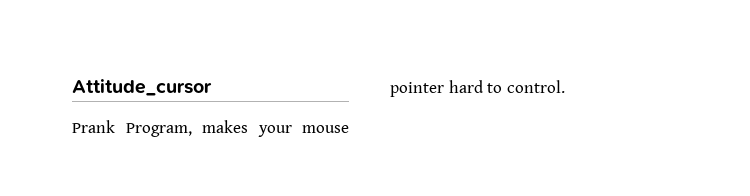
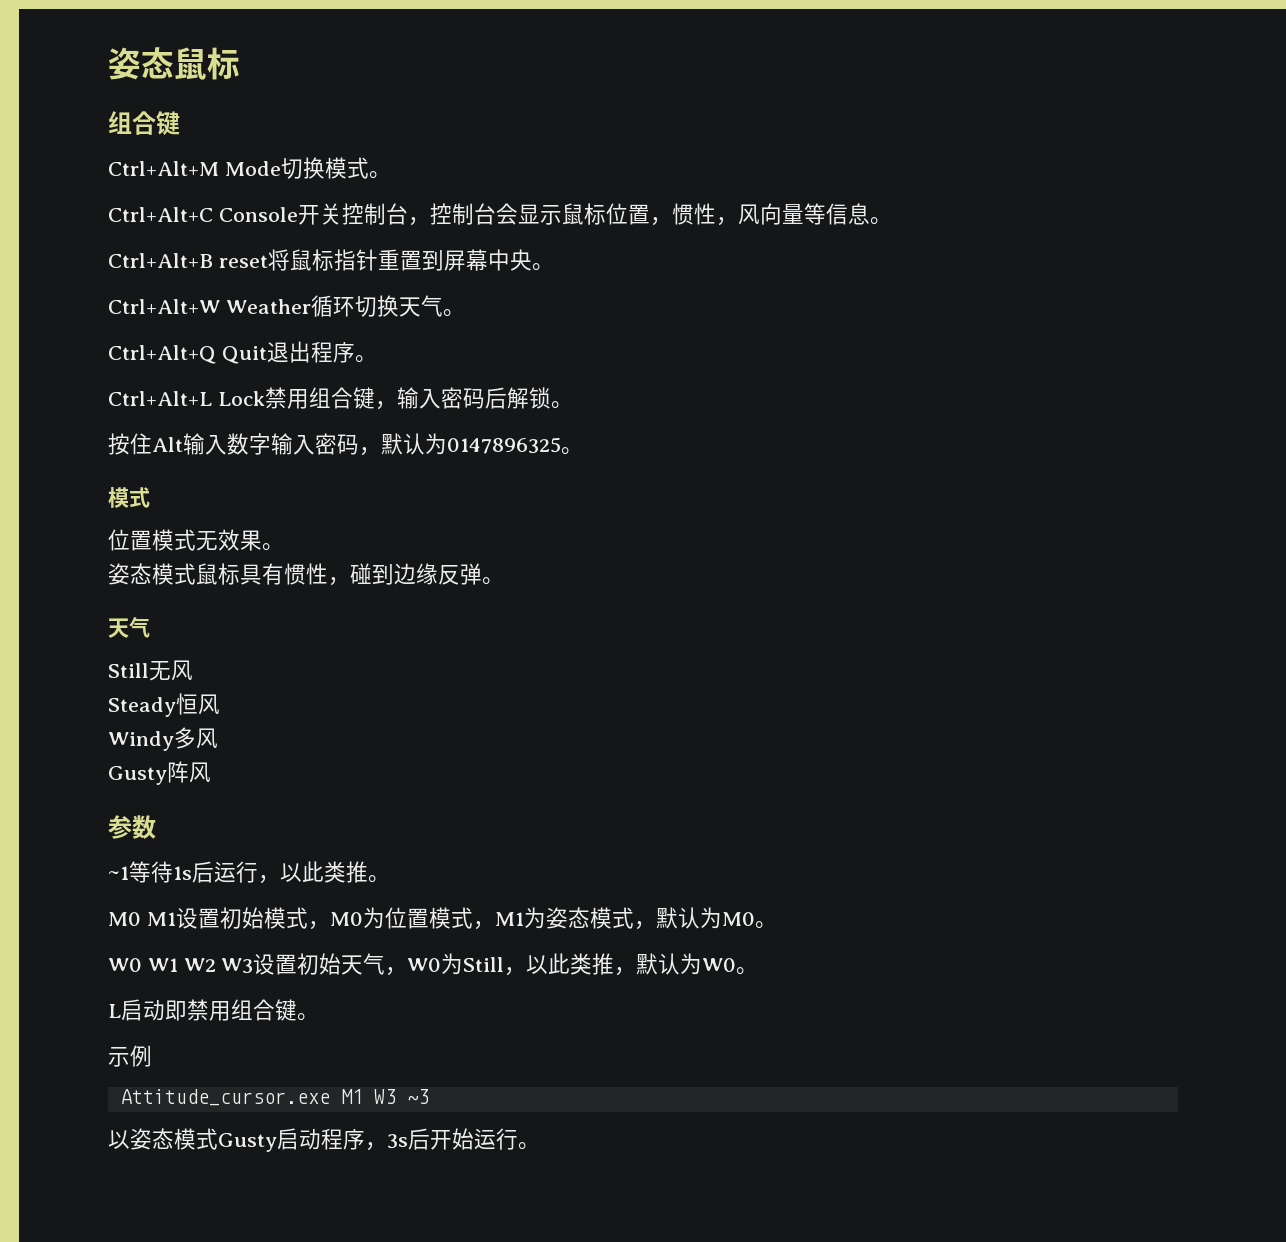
- Attitude_cursor
- Prank Program, makes your mouse pointer hard to control.
+ 姿态鼠标
+ 组合键
+ Ctrl+Alt+M Mode切换模式。
+ Ctrl+Alt+C Console开关控制台，控制台会显示鼠标位置，惯性，风向量等信息。
+ Ctrl+Alt+B reset将鼠标指针重置到屏幕中央。
+ Ctrl+Alt+W Weather循环切换天气。
+ Ctrl+Alt+Q Quit退出程序。
+ Ctrl+Alt+L Lock禁用组合键，输入密码后解锁。
+ 按住Alt输入数字输入密码，默认为0147896325。
+ 模式
+ 位置模式无效果。
+ 姿态模式鼠标具有惯性，碰到边缘反弹。
+ 天气
+ Still无风
+ Steady恒风
+ Windy多风
+ Gusty阵风
+ 参数
+ ~1等待1s后运行，以此类推。
+ M0 M1设置初始模式，M0为位置模式，M1为姿态模式，默认为M0。
+ W0 W1 W2 W3设置初始天气，W0为Still，以此类推，默认为W0。
+ L启动即禁用组合键。
+ 示例
+ Attitude_cursor.exe M1 W3 ~3
+ 以姿态模式Gusty启动程序，3s后开始运行。

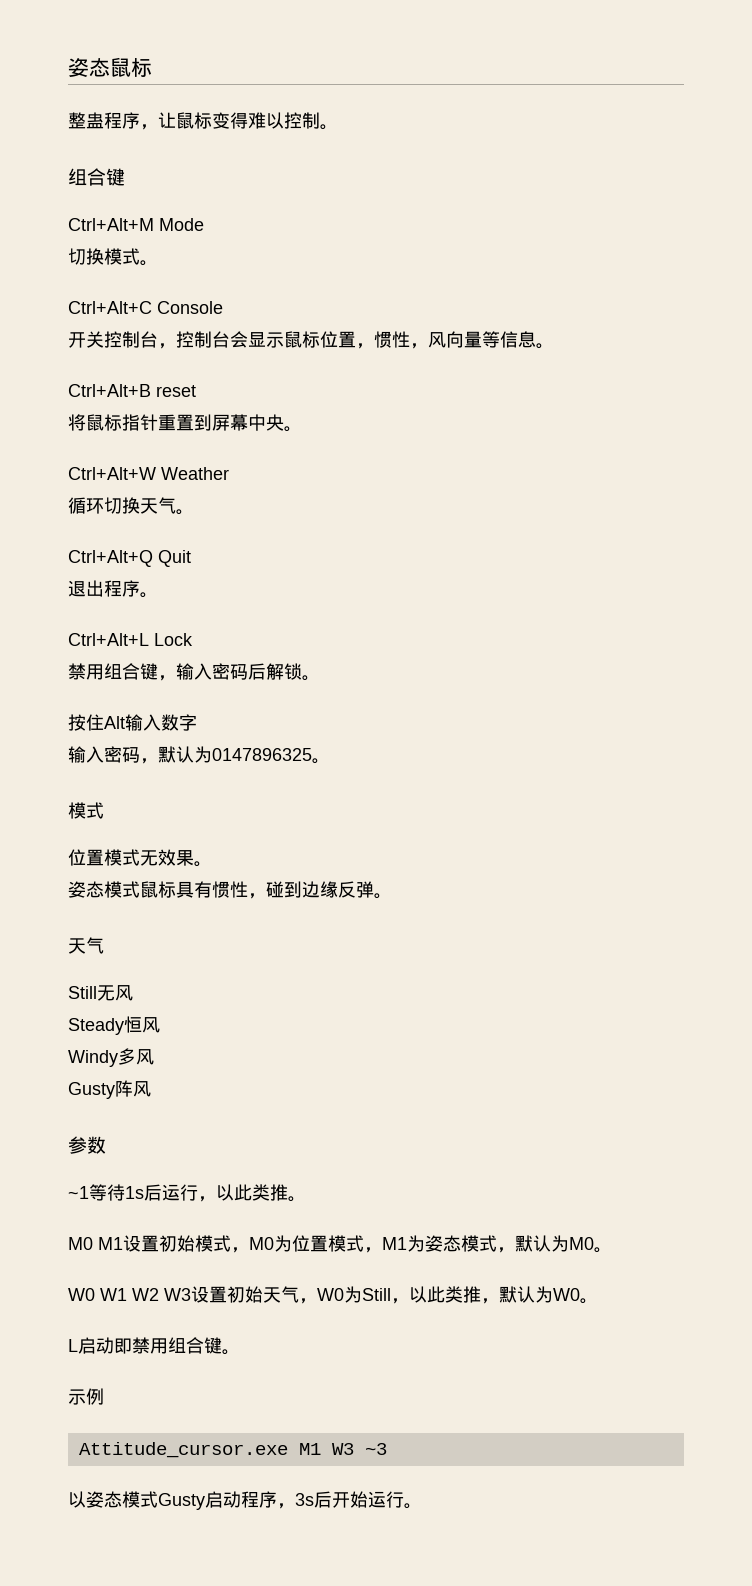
+ 整蛊程序，让鼠标变得难以控制。
- Ctrl+Alt+M Mode切换模式。
+ Ctrl+Alt+M Mode
+ 切换模式。
- Ctrl+Alt+C Console开关控制台，控制台会显示鼠标位置，惯性，风向量等信息。
+ Ctrl+Alt+C Console
+ 开关控制台，控制台会显示鼠标位置，惯性，风向量等信息。
- Ctrl+Alt+B reset将鼠标指针重置到屏幕中央。
+ Ctrl+Alt+B reset
+ 将鼠标指针重置到屏幕中央。
- Ctrl+Alt+W Weather循环切换天气。
+ Ctrl+Alt+W Weather
+ 循环切换天气。
- Ctrl+Alt+Q Quit退出程序。
+ Ctrl+Alt+Q Quit
+ 退出程序。
- Ctrl+Alt+L Lock禁用组合键，输入密码后解锁。
+ Ctrl+Alt+L Lock
+ 禁用组合键，输入密码后解锁。
- 按住Alt输入数字输入密码，默认为0147896325。
+ 按住Alt输入数字
+ 输入密码，默认为0147896325。

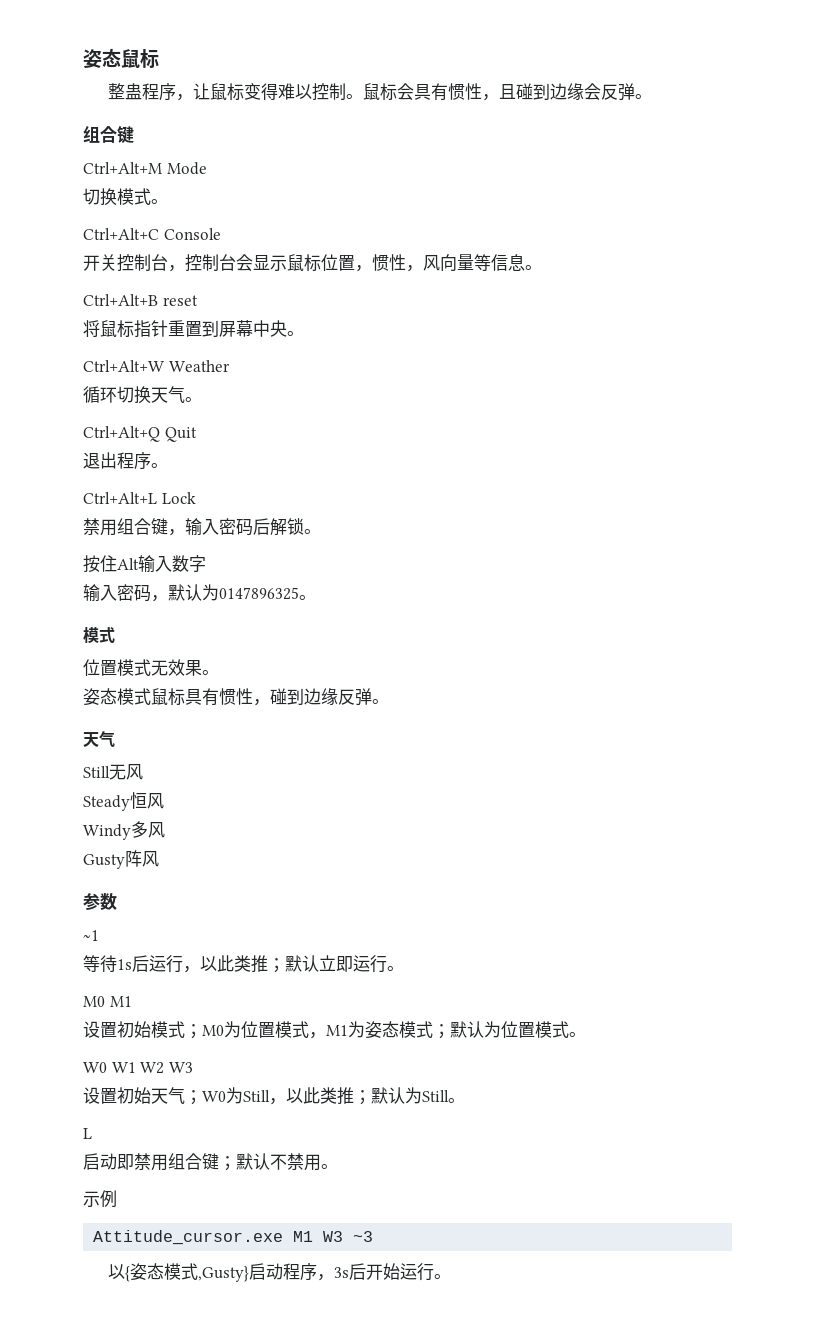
+ 鼠标会具有惯性，且碰到边缘会反弹。
- ~1等待1s后运行，以此类推。
+ ~1
+ 等待1s后运行，以此类推；默认立即运行。
- M0 M1设置初始模式，M0为位置模式，M1为姿态模式，默认为M0。
+ M0 M1
+ 设置初始模式；M0为位置模式，M1为姿态模式；默认为位置模式。
- W0 W1 W2 W3设置初始天气，W0为Still，以此类推，默认为W0。
+ W0 W1 W2 W3
+ 设置初始天气；W0为Still，以此类推；默认为Still。
- L启动即禁用组合键。
+ L
+ 启动即禁用组合键；默认不禁用。
- 以姿态模式Gusty启动程序，3s后开始运行。
+ 以{姿态模式,Gusty}启动程序，3s后开始运行。

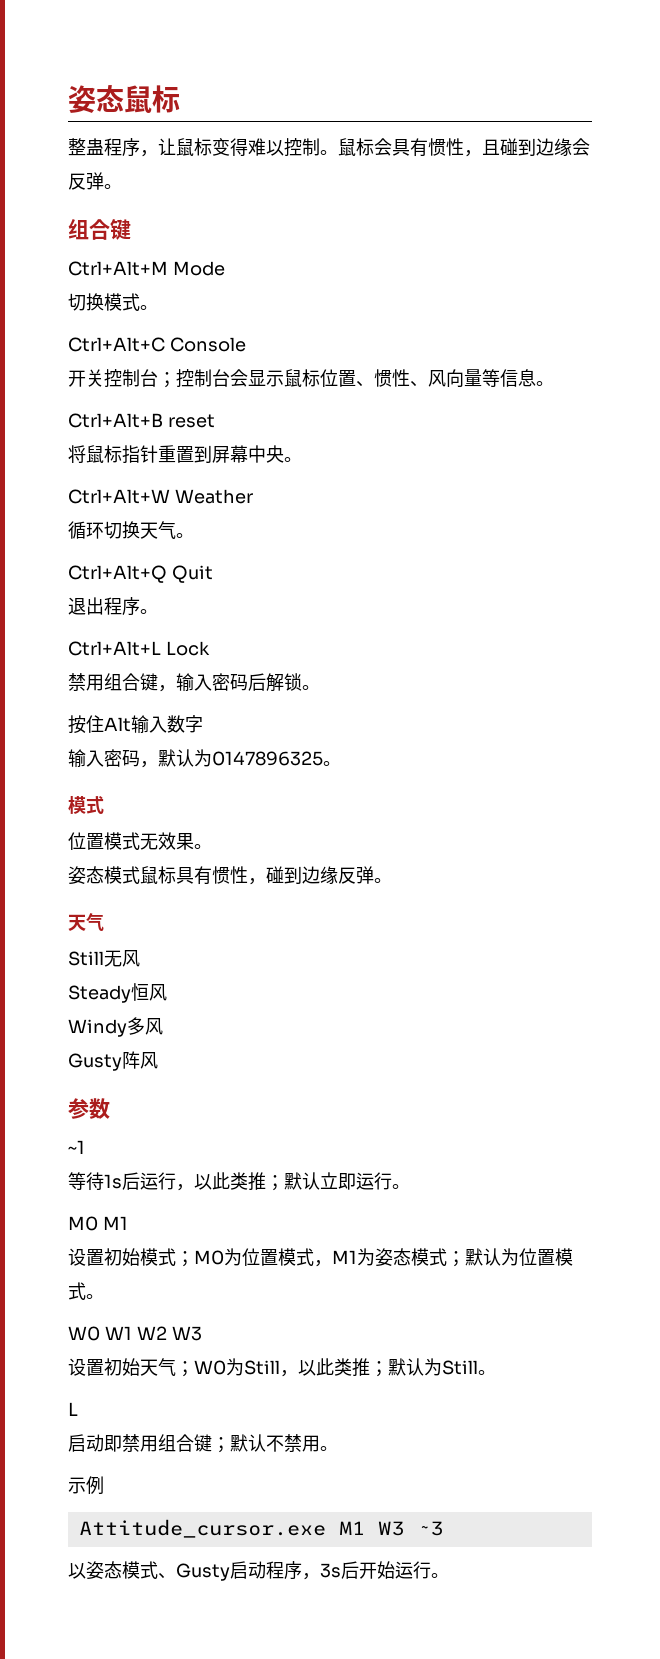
- 开关控制台，控制台会显示鼠标位置，惯性，风向量等信息。
+ 开关控制台；控制台会显示鼠标位置、惯性、风向量等信息。
- 以{姿态模式,Gusty}启动程序，3s后开始运行。
+ 以姿态模式、Gusty启动程序，3s后开始运行。

